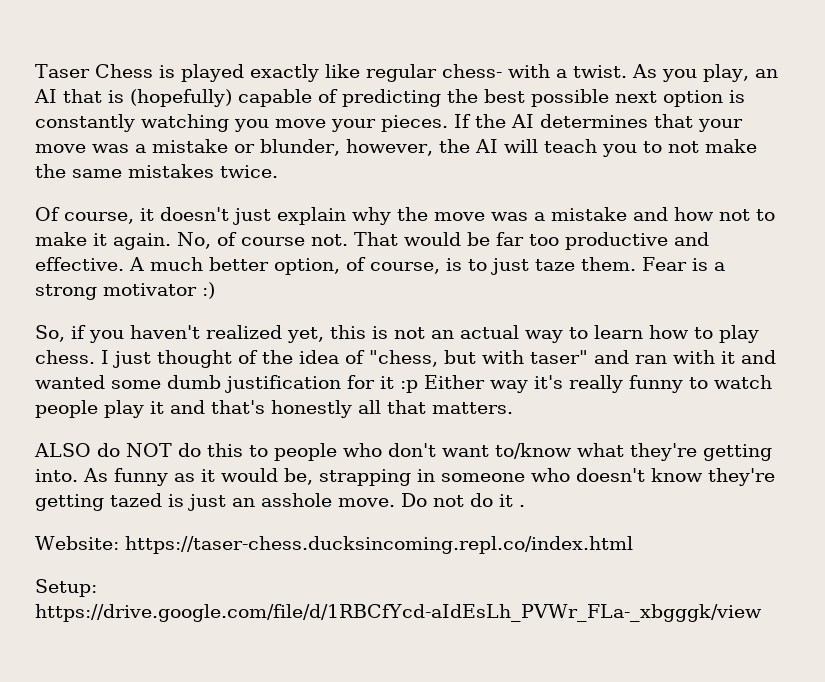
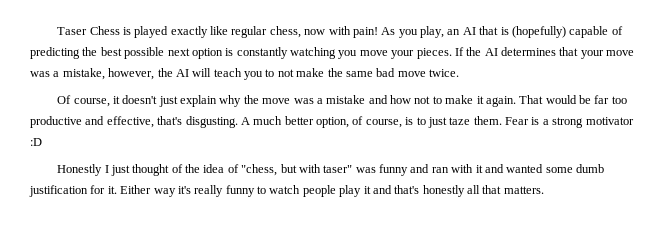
- Taser Chess is played exactly like regular chess- with a twist.
+ Taser Chess is played exactly like regular chess, now with pain!
- If the AI determines that your move was a mistake or blunder, however, the AI will teach you to not make the same mistakes twice.
+ If the AI determines that your move was a mistake, however, the AI will teach you to not make the same bad move twice.
- No, of course not.
- That would be far too productive and effective.
+ That would be far too productive and effective, that's disgusting.
- Fear is a strong motivator :)
- So, if you haven't realized yet, this is not an actual way to learn how to play chess. I just thought of the idea of "chess, but with taser" and ran with it and wanted some dumb justification for it :p Either way it's really funny to watch people play it and that's honestly all that matters.
+ Fear is a strong motivator :D
+ Honestly I just thought of the idea of "chess, but with taser" was funny and ran with it and wanted some dumb justification for it. Either way it's really funny to watch people play it and that's honestly all that matters.
- ALSO do NOT do this to people who don't want to/know what they're getting into. As funny as it would be, strapping in someone who doesn't know they're getting tazed is just an asshole move. Do not do it .
- Website: https://taser-chess.ducksincoming.repl.co/index.html
- Setup: https://drive.google.com/file/d/1RBCfYcd-aIdEsLh_PVWr_FLa-_xbgggk/view

